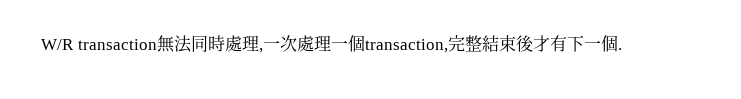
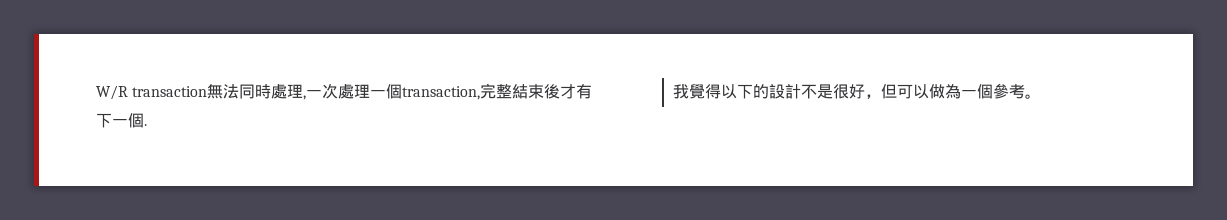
+ 我覺得以下的設計不是很好，但可以做為一個參考。

